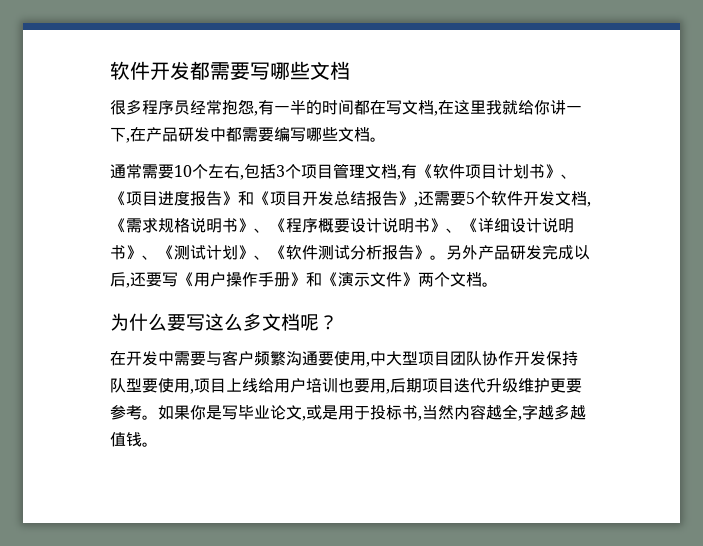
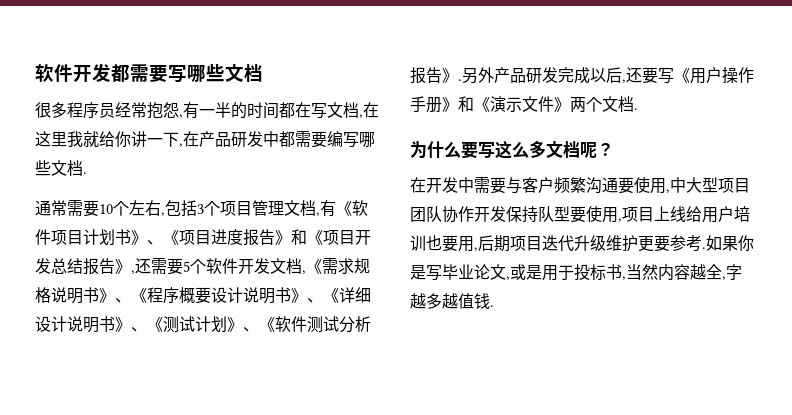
- 很多程序员经常抱怨,有一半的时间都在写文档,在这里我就给你讲一下,在产品研发中都需要编写哪些文档。
+ 很多程序员经常抱怨,有一半的时间都在写文档,在这里我就给你讲一下,在产品研发中都需要编写哪些文档.
- 通常需要10个左右,包括3个项目管理文档,有《软件项目计划书》、《项目进度报告》和《项目开发总结报告》,还需要5个软件开发文档,《需求规格说明书》、《程序概要设计说明书》、《详细设计说明书》、《测试计划》、《软件测试分析报告》。
+ 通常需要10个左右,包括3个项目管理文档,有《软件项目计划书》、《项目进度报告》和《项目开发总结报告》,还需要5个软件开发文档,《需求规格说明书》、《程序概要设计说明书》、《详细设计说明书》、《测试计划》、《软件测试分析报告》.
- 另外产品研发完成以后,还要写《用户操作手册》和《演示文件》两个文档。
+ 另外产品研发完成以后,还要写《用户操作手册》和《演示文件》两个文档.
- 在开发中需要与客户频繁沟通要使用,中大型项目团队协作开发保持队型要使用,项目上线给用户培训也要用,后期项目迭代升级维护更要参考。
+ 在开发中需要与客户频繁沟通要使用,中大型项目团队协作开发保持队型要使用,项目上线给用户培训也要用,后期项目迭代升级维护更要参考.
- 如果你是写毕业论文,或是用于投标书,当然内容越全,字越多越值钱。
+ 如果你是写毕业论文,或是用于投标书,当然内容越全,字越多越值钱.

